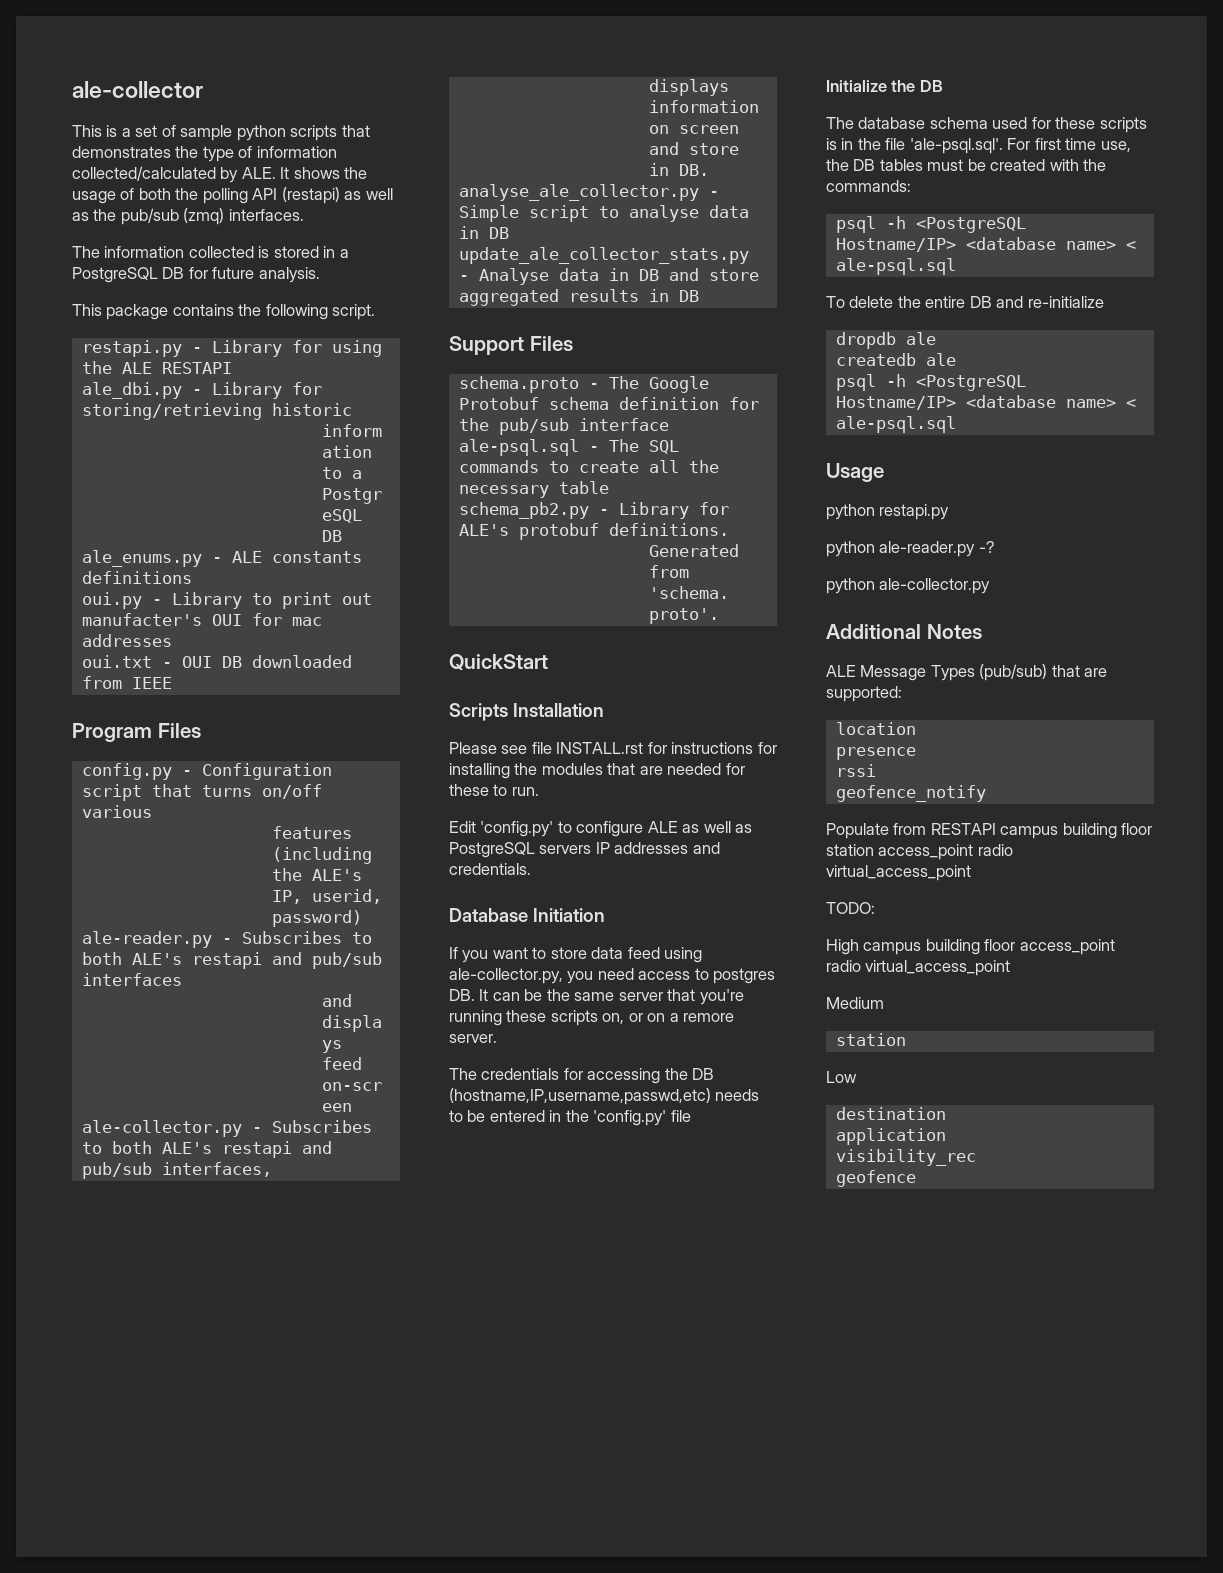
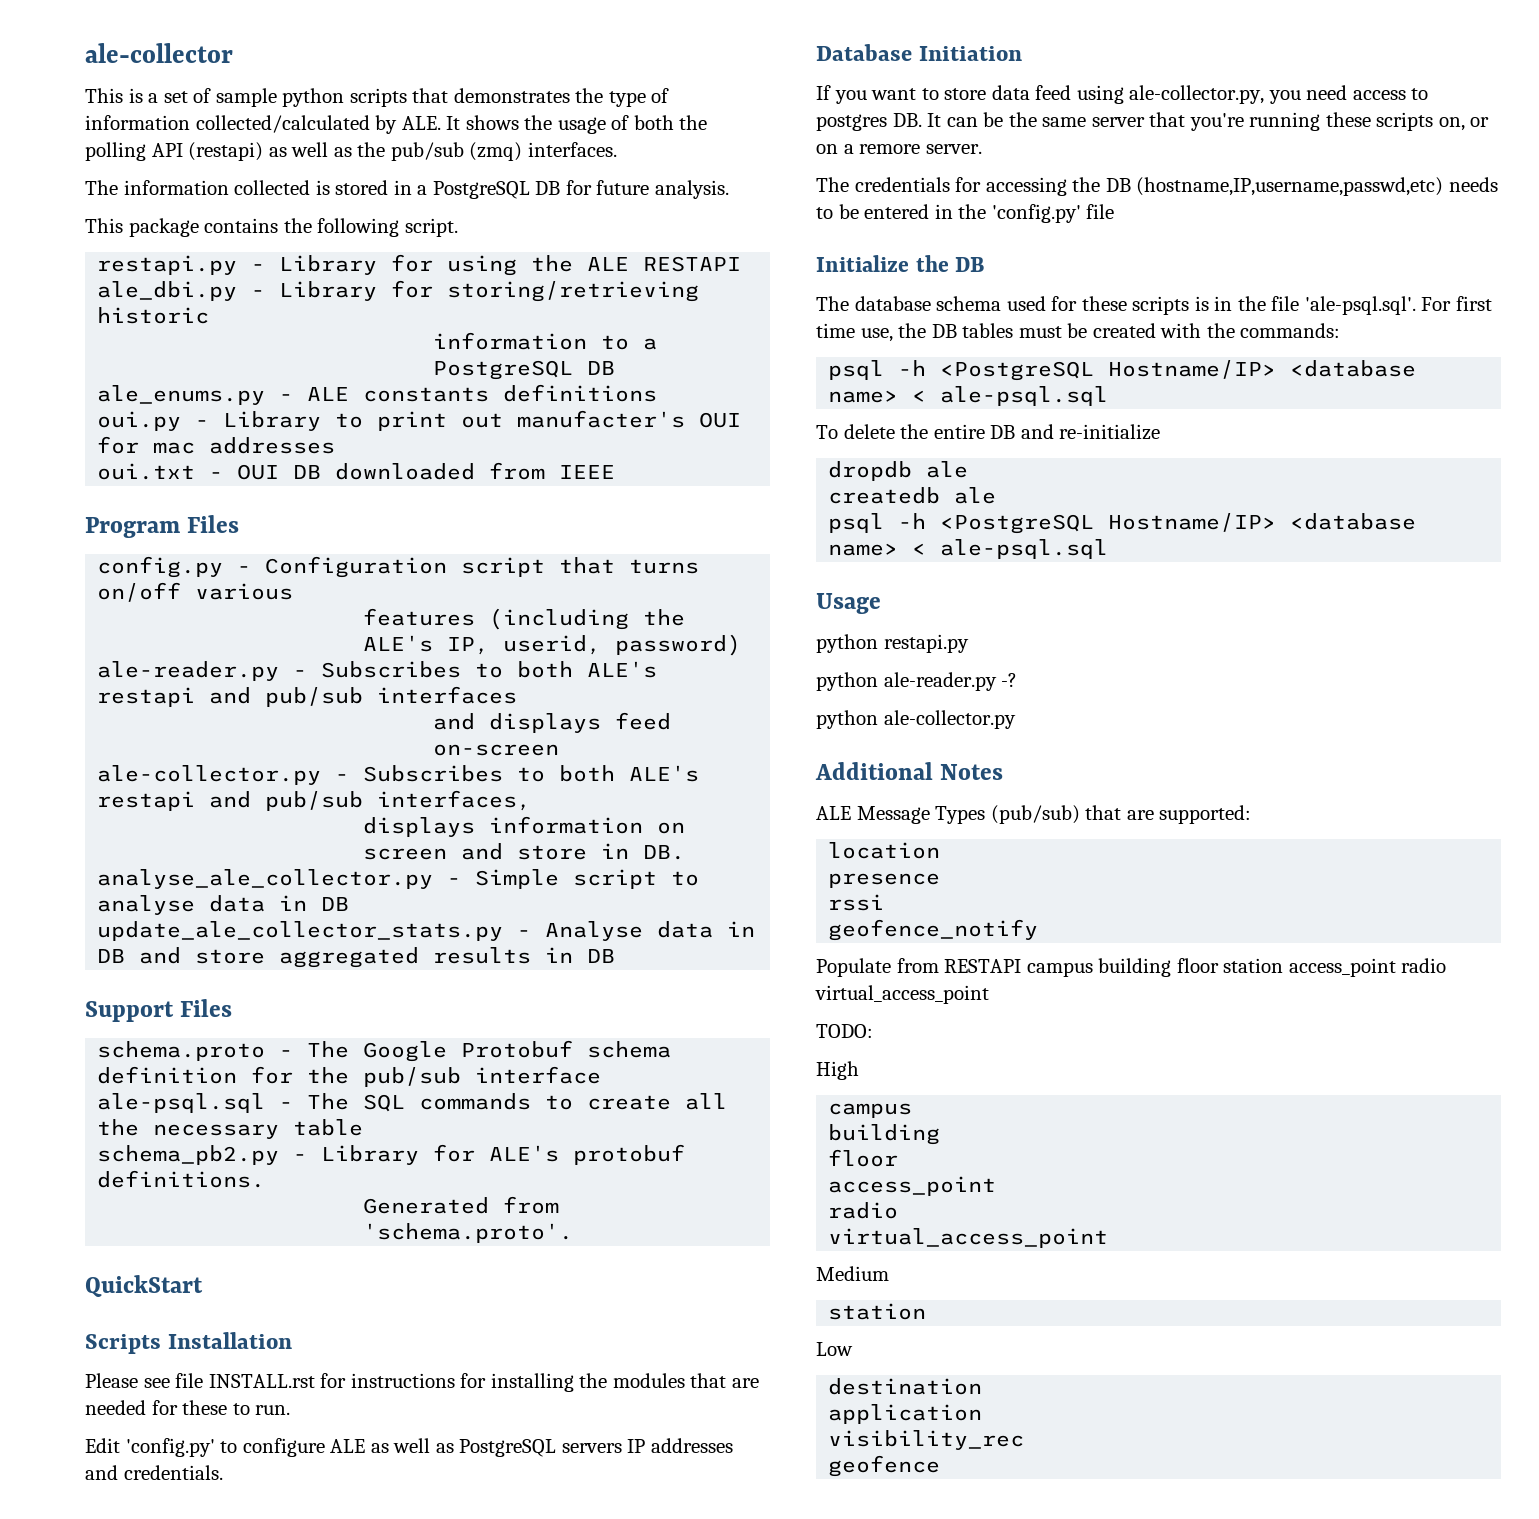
- High campus building floor access_point radio virtual_access_point
+ High
+ campus
+ building
+ floor
+ access_point
+ radio
+ virtual_access_point

